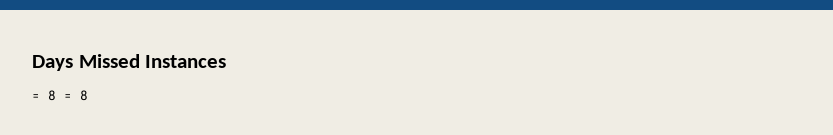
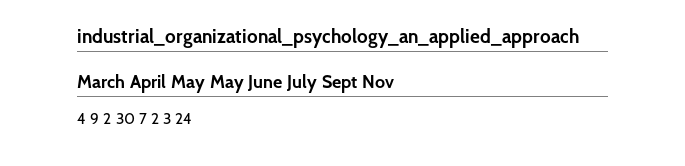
- Days Missed Instances
- = 8 = 8
+ industrial_organizational_psychology_an_applied_approach
+ March April May May June July Sept Nov
+ 4 9 2 30 7 2 3 24

